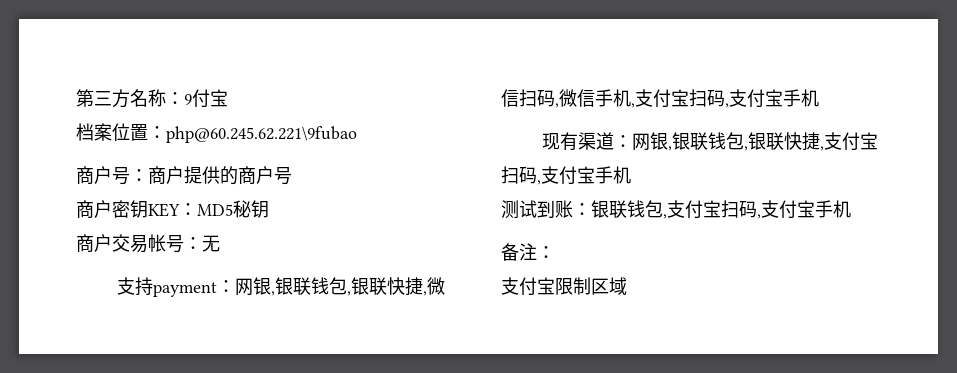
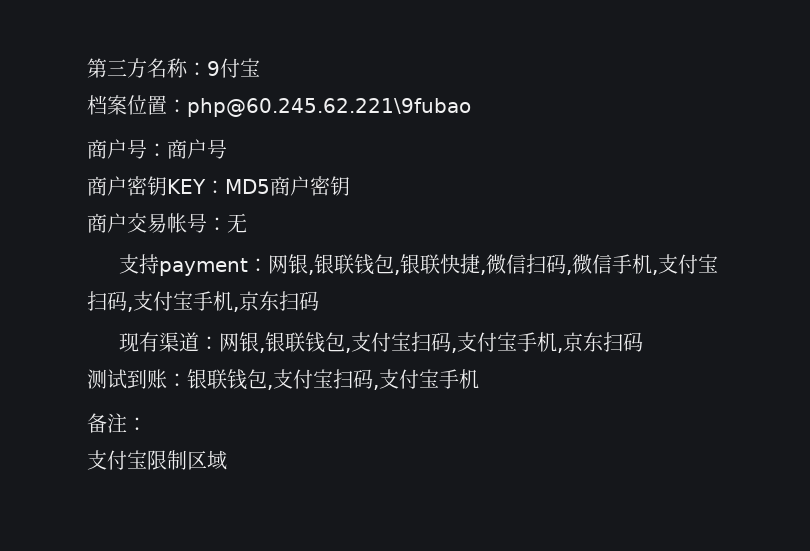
- 商户号：商户提供的商户号
+ 商户号：商户号
- 商户密钥KEY：MD5秘钥
+ 商户密钥KEY：MD5商户密钥
- 支持payment：网银,银联钱包,银联快捷,微信扫码,微信手机,支付宝扫码,支付宝手机
+ 支持payment：网银,银联钱包,银联快捷,微信扫码,微信手机,支付宝扫码,支付宝手机,京东扫码
- 现有渠道：网银,银联钱包,银联快捷,支付宝扫码,支付宝手机
+ 现有渠道：网银,银联钱包,支付宝扫码,支付宝手机,京东扫码

